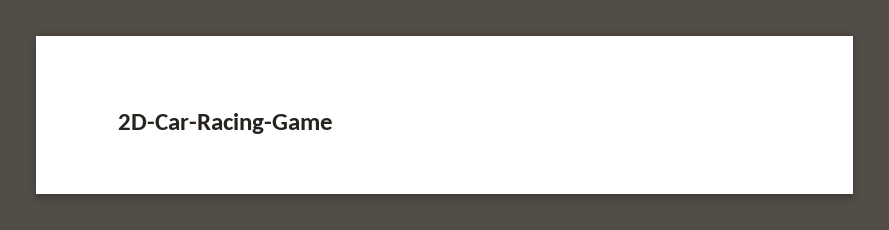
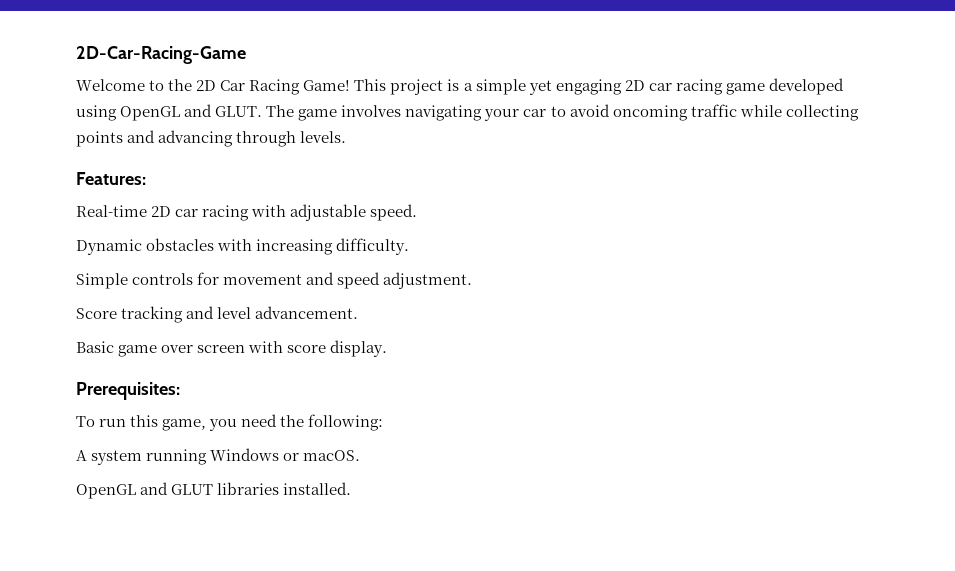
+ Welcome to the 2D Car Racing Game! This project is a simple yet engaging 2D car racing game developed using OpenGL and GLUT. The game involves navigating your car to avoid oncoming traffic while collecting points and advancing through levels.
+ Features:
+ Real-time 2D car racing with adjustable speed.
+ Dynamic obstacles with increasing difficulty.
+ Simple controls for movement and speed adjustment.
+ Score tracking and level advancement.
+ Basic game over screen with score display.
+ Prerequisites:
+ To run this game, you need the following:
+ A system running Windows or macOS.
+ OpenGL and GLUT libraries installed.

